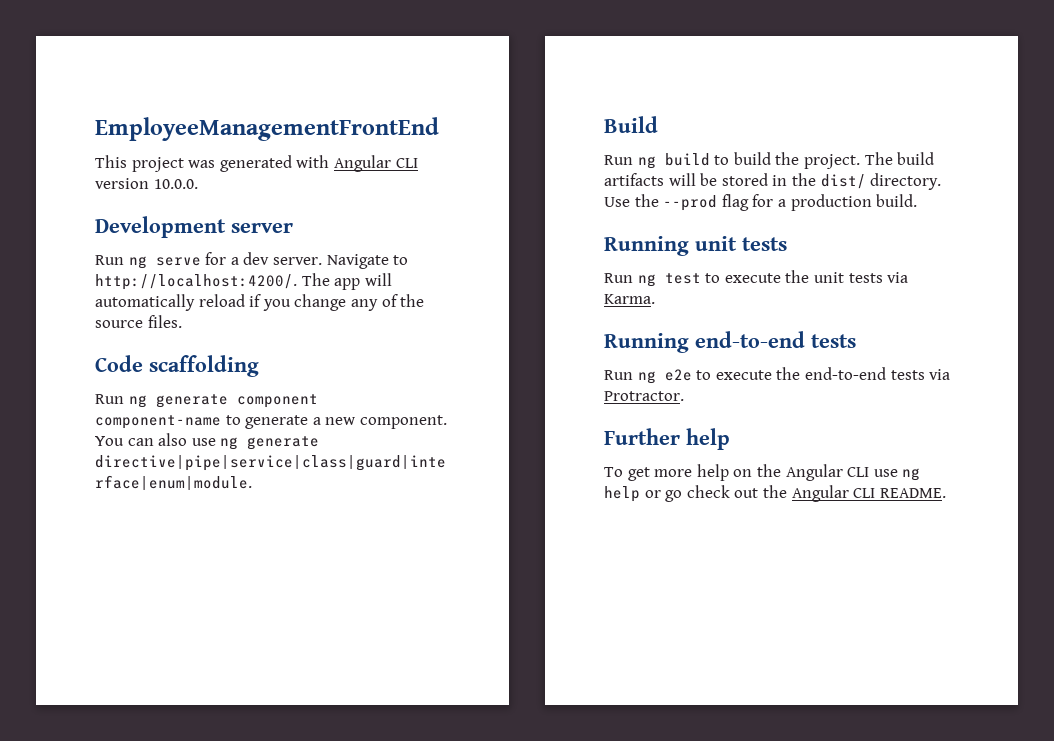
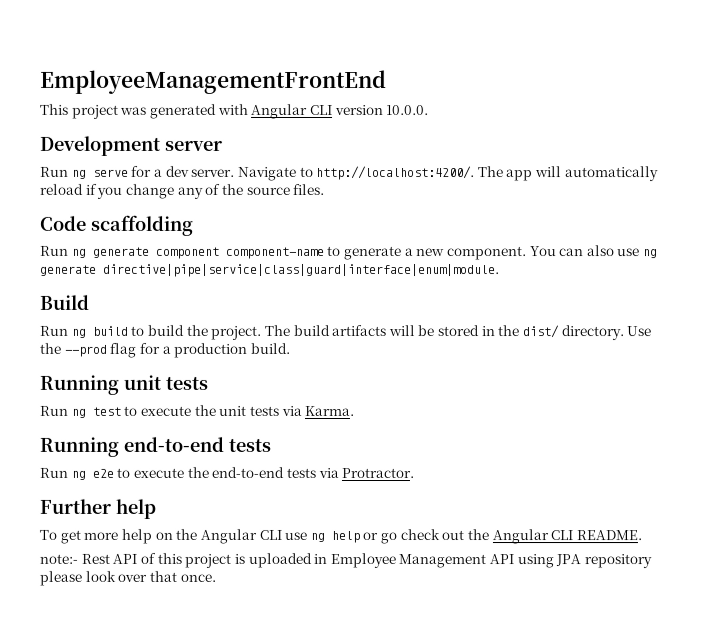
+ note:- Rest API of this project is uploaded in Employee Management API using JPA repository please look over that once.

